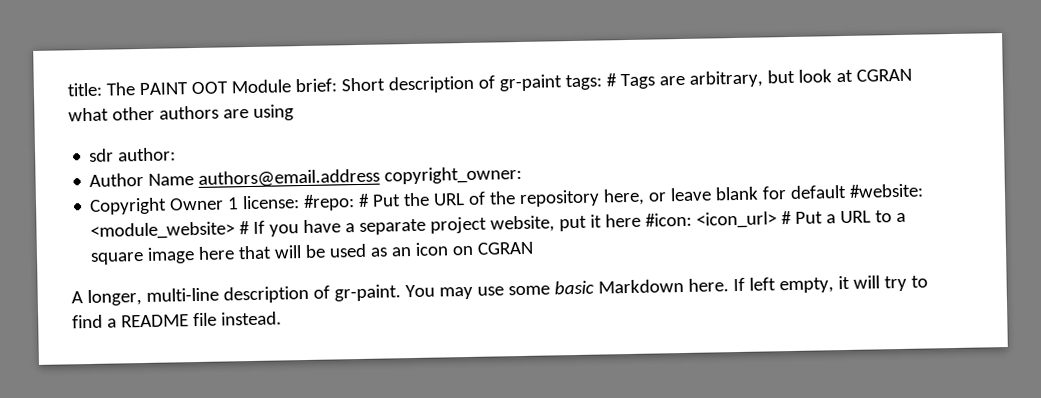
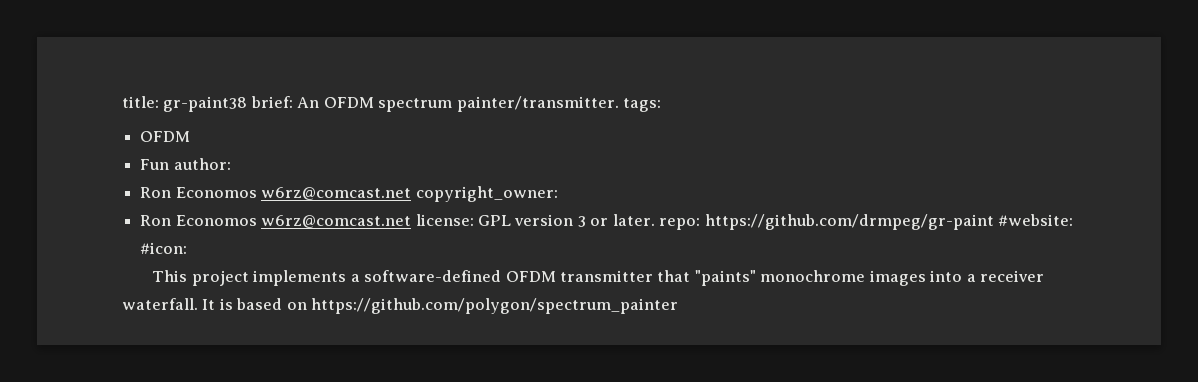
- title: The PAINT OOT Module brief: Short description of gr-paint tags: # Tags are arbitrary, but look at CGRAN what other authors are using
- sdr author:
- Author Name authors@email.address copyright_owner:
- Copyright Owner 1 license: #repo: # Put the URL of the repository here, or leave blank for default #website: <module_website> # If you have a separate project website, put it here #icon: <icon_url> # Put a URL to a square image here that will be used as an icon on CGRAN
- A longer, multi-line description of gr-paint. You may use some basic Markdown here. If left empty, it will try to find a README file instead.
+ title: gr-paint38 brief: An OFDM spectrum painter/transmitter. tags:
+ OFDM
+ Fun author:
+ Ron Economos w6rz@comcast.net copyright_owner:
+ Ron Economos w6rz@comcast.net license: GPL version 3 or later. repo: https://github.com/drmpeg/gr-paint #website: #icon:
+ This project implements a software-defined OFDM transmitter that "paints" monochrome images into a receiver waterfall. It is based on https://github.com/polygon/spectrum_painter

